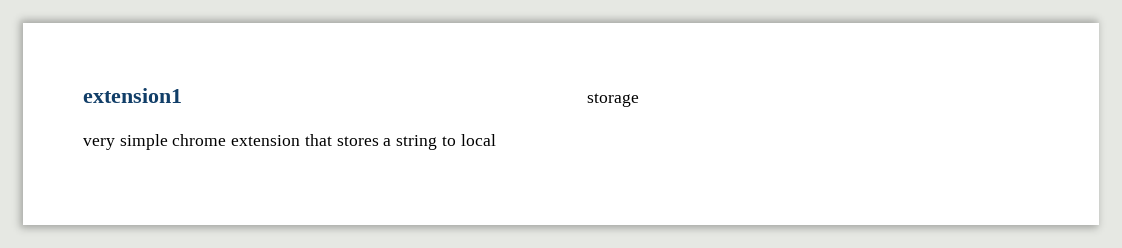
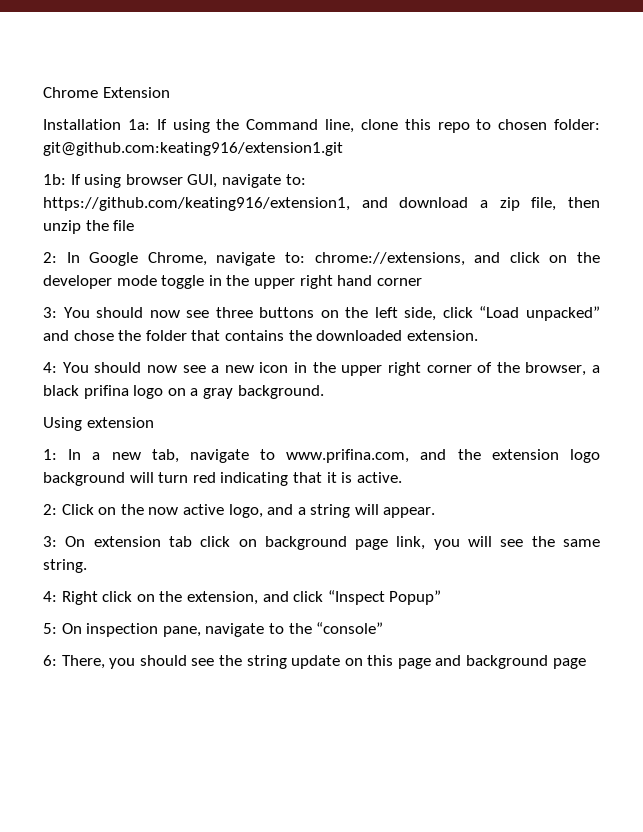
- extension1
- very simple chrome extension that stores a string to local storage
+ Chrome Extension
+ Installation 1a: If using the Command line, clone this repo to chosen folder: git@github.com:keating916/extension1.git
+ 1b: If using browser GUI, navigate to: https://github.com/keating916/extension1, and download a zip file, then unzip the file
+ 2: In Google Chrome, navigate to: chrome://extensions, and click on the developer mode toggle in the upper right hand corner
+ 3: You should now see three buttons on the left side, click “Load unpacked” and chose the folder that contains the downloaded extension.
+ 4: You should now see a new icon in the upper right corner of the browser, a black prifina logo on a gray background.
+ Using extension
+ 1: In a new tab, navigate to www.prifina.com, and the extension logo background will turn red indicating that it is active.
+ 2: Click on the now active logo, and a string will appear.
+ 3: On extension tab click on background page link, you will see the same string.
+ 4: Right click on the extension, and click “Inspect Popup”
+ 5: On inspection pane, navigate to the “console”
+ 6: There, you should see the string update on this page and background page

